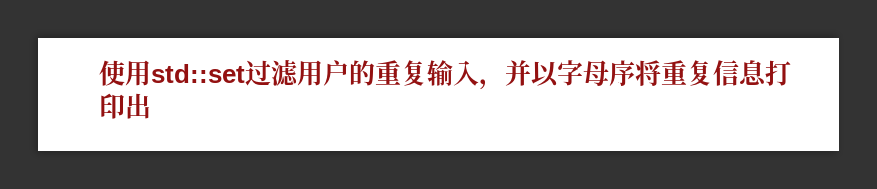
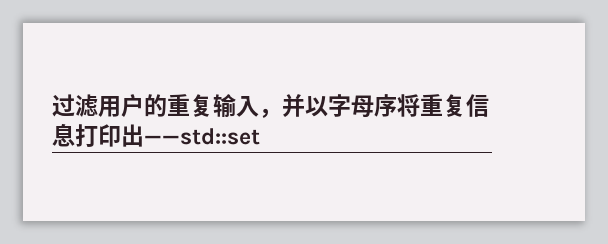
- 使用std::set过滤用户的重复输入，并以字母序将重复信息打印出
+ 过滤用户的重复输入，并以字母序将重复信息打印出——std::set

